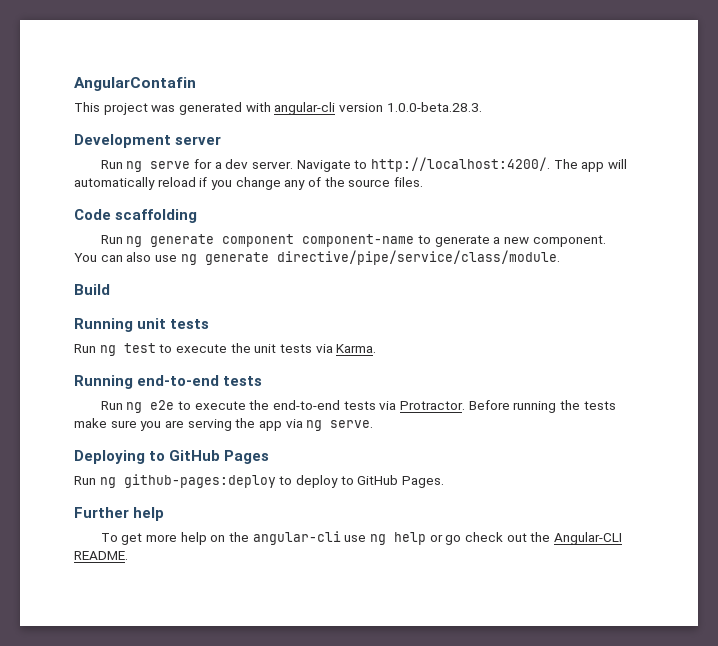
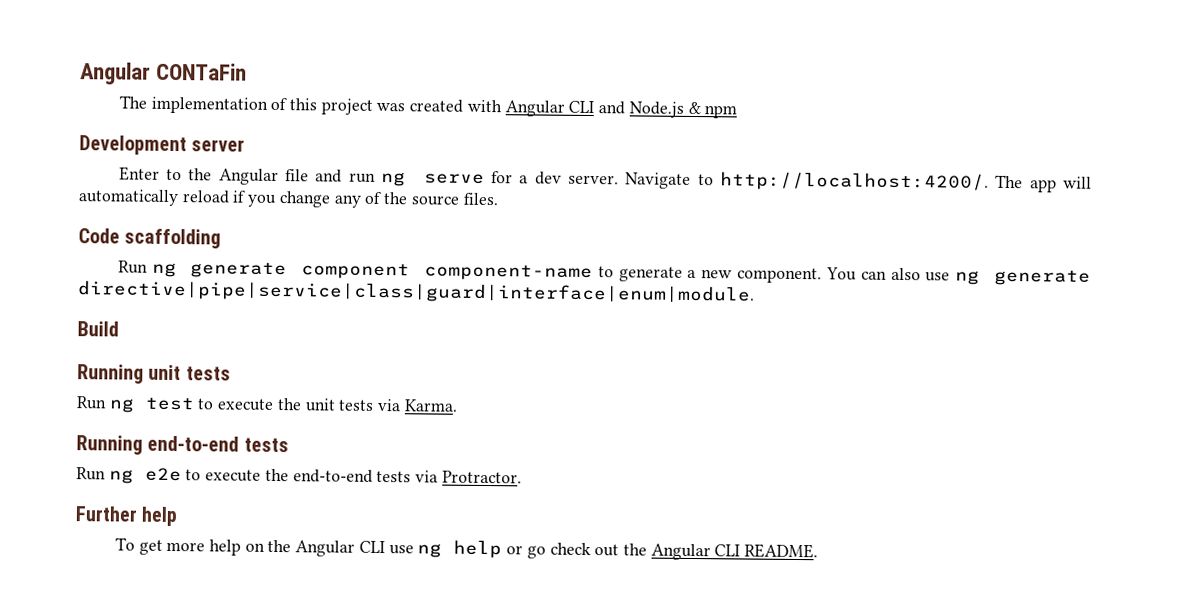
- AngularContafin
- This project was generated with angular-cli version 1.0.0-beta.28.3.
+ Angular CONTaFin
+ The implementation of this project was created with Angular CLI and Node.js & npm
  Development server
- Run ng serve for a dev server.
+ Enter to the Angular file and run ng serve for a dev server.
- You can also use ng generate directive/pipe/service/class/module.
+ You can also use ng generate directive|pipe|service|class|guard|interface|enum|module.
- Before running the tests make sure you are serving the app via ng serve.
- Deploying to GitHub Pages
- Run ng github-pages:deploy to deploy to GitHub Pages.
- To get more help on the angular-cli use ng help or go check out the Angular-CLI README.
+ To get more help on the Angular CLI use ng help or go check out the Angular CLI README.

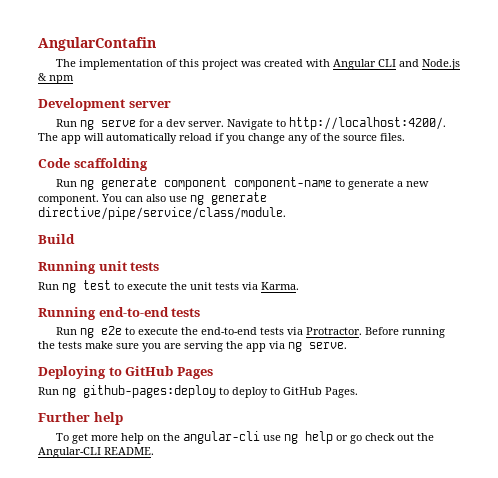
- Angular CONTaFin
+ AngularContafin
- Enter to the Angular file and run ng serve for a dev server.
+ Run ng serve for a dev server.
- You can also use ng generate directive|pipe|service|class|guard|interface|enum|module.
+ You can also use ng generate directive/pipe/service/class/module.
+ Before running the tests make sure you are serving the app via ng serve.
+ Deploying to GitHub Pages
+ Run ng github-pages:deploy to deploy to GitHub Pages.
- To get more help on the Angular CLI use ng help or go check out the Angular CLI README.
+ To get more help on the angular-cli use ng help or go check out the Angular-CLI README.

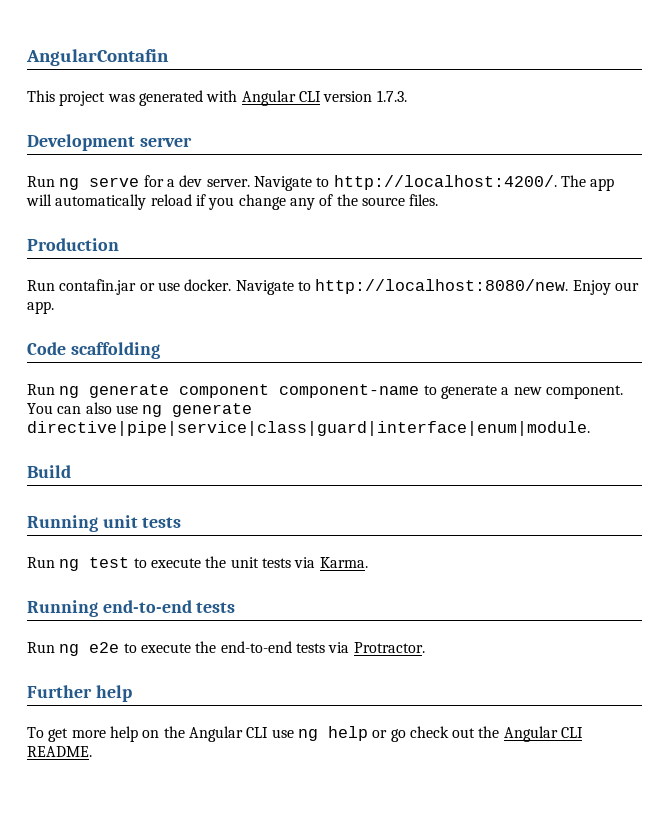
- The implementation of this project was created with Angular CLI and Node.js & npm
+ This project was generated with Angular CLI version 1.7.3.
+ Production
+ Run contafin.jar or use docker. Navigate to http://localhost:8080/new. Enjoy our app.
- You can also use ng generate directive/pipe/service/class/module.
+ You can also use ng generate directive|pipe|service|class|guard|interface|enum|module.
- Before running the tests make sure you are serving the app via ng serve.
- Deploying to GitHub Pages
- Run ng github-pages:deploy to deploy to GitHub Pages.
- To get more help on the angular-cli use ng help or go check out the Angular-CLI README.
+ To get more help on the Angular CLI use ng help or go check out the Angular CLI README.

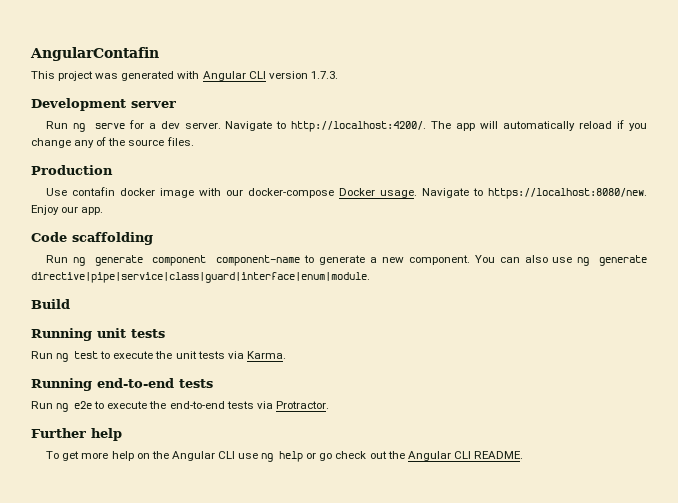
- Run contafin.jar or use docker. Navigate to http://localhost:8080/new.
+ Use contafin docker image with our docker-compose Docker usage. Navigate to https://localhost:8080/new.

